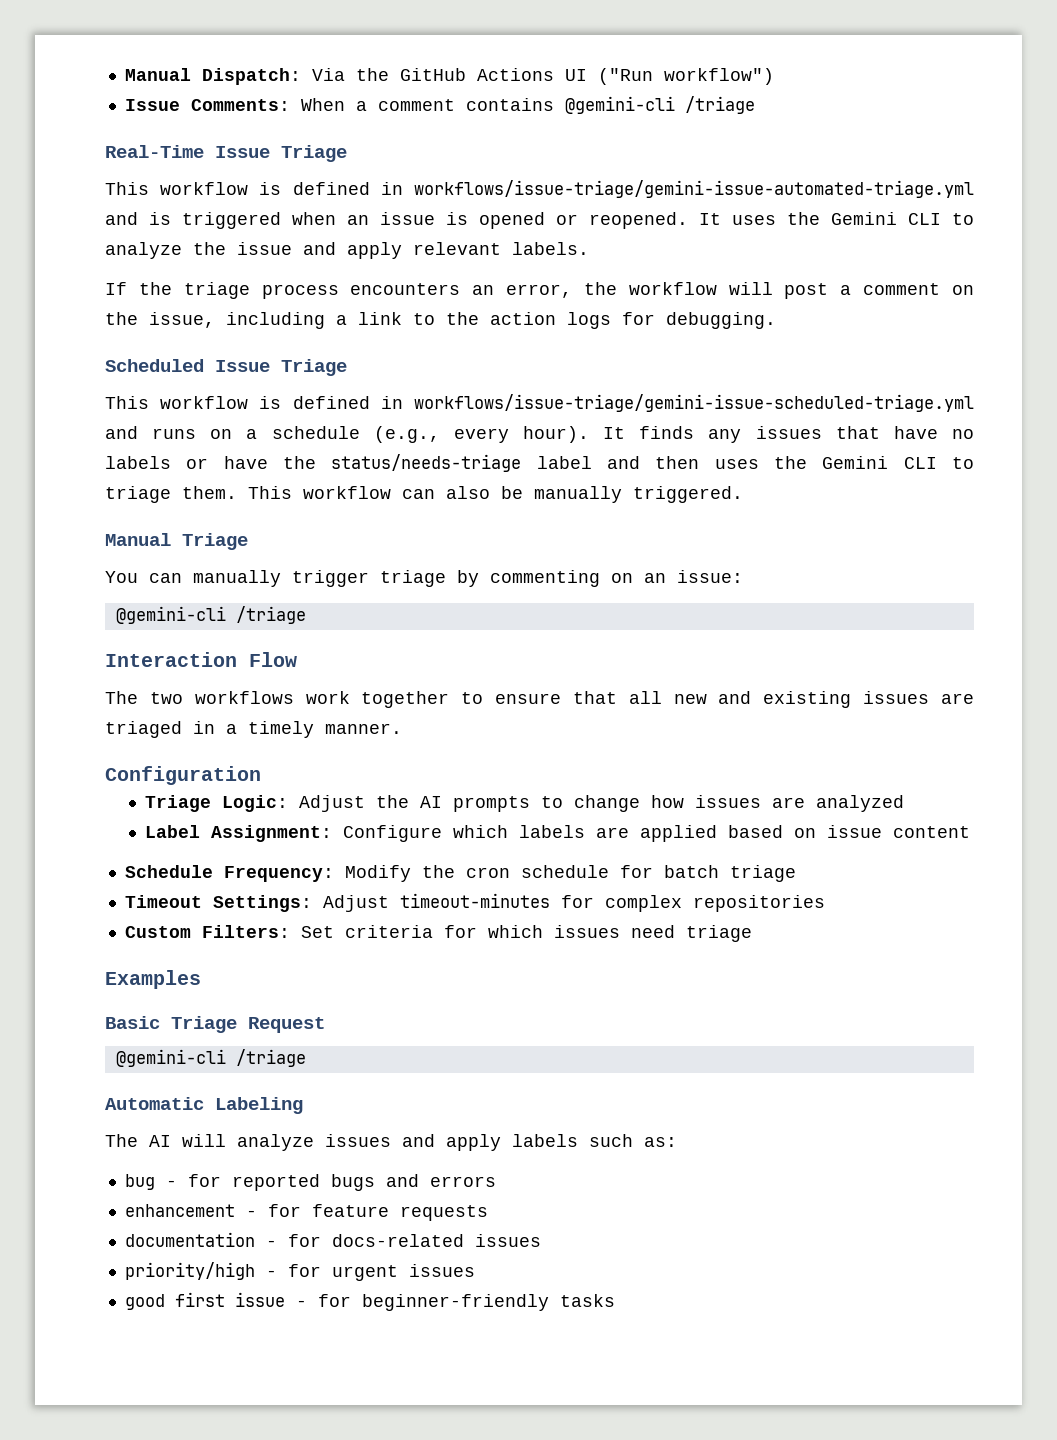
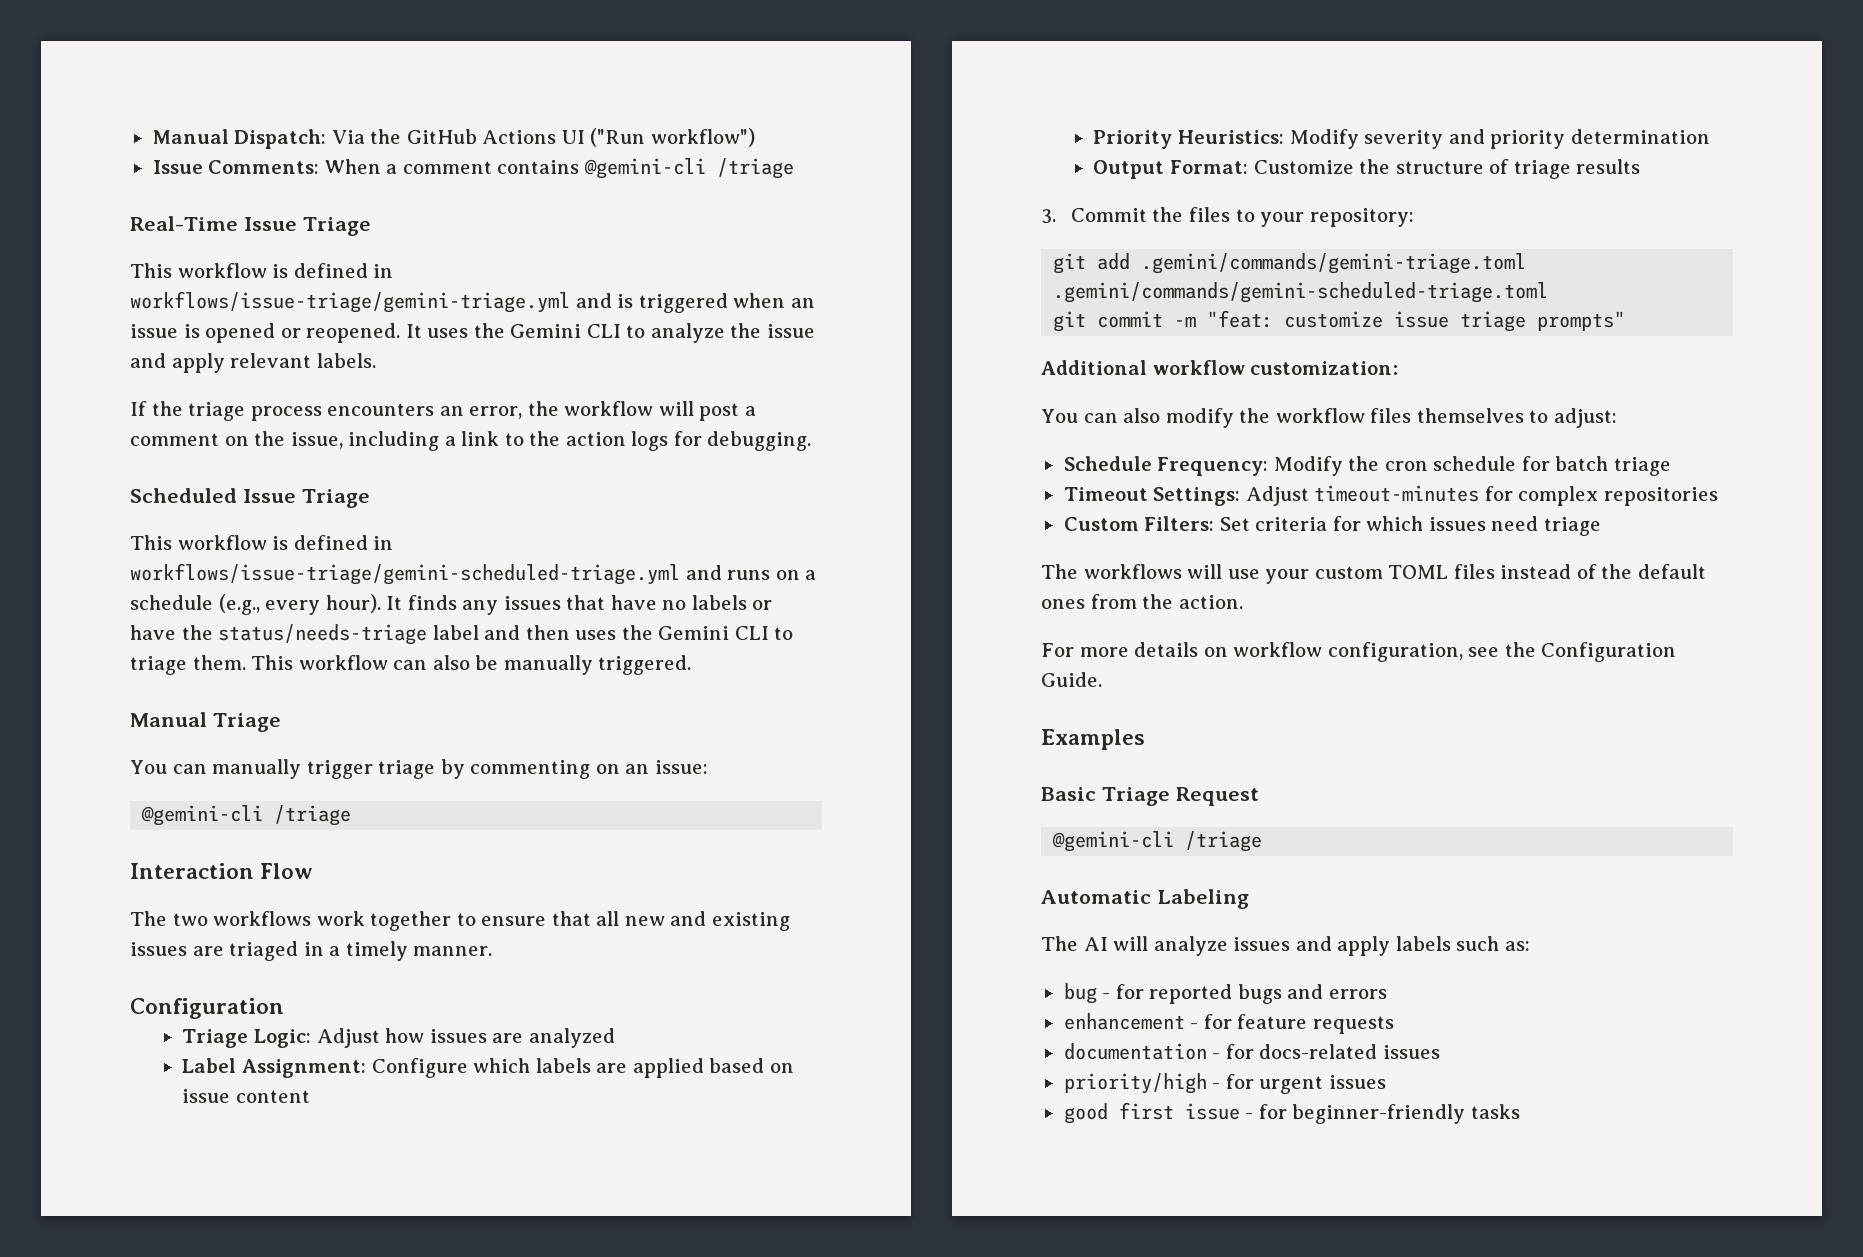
- This workflow is defined in workflows/issue-triage/gemini-issue-automated-triage.yml and is triggered when an issue is opened or reopened.
+ This workflow is defined in workflows/issue-triage/gemini-triage.yml and is triggered when an issue is opened or reopened.
- This workflow is defined in workflows/issue-triage/gemini-issue-scheduled-triage.yml and runs on a schedule (e.g., every hour).
+ This workflow is defined in workflows/issue-triage/gemini-scheduled-triage.yml and runs on a schedule (e.g., every hour).
- Triage Logic: Adjust the AI prompts to change how issues are analyzed
+ Triage Logic: Adjust how issues are analyzed
+ Priority Heuristics: Modify severity and priority determination
+ Output Format: Customize the structure of triage results
+ 3. Commit the files to your repository:
+ git add .gemini/commands/gemini-triage.toml .gemini/commands/gemini-scheduled-triage.toml
+ git commit -m "feat: customize issue triage prompts"
+ Additional workflow customization:
+ You can also modify the workflow files themselves to adjust:
+ The workflows will use your custom TOML files instead of the default ones from the action.
+ For more details on workflow configuration, see the Configuration Guide.

